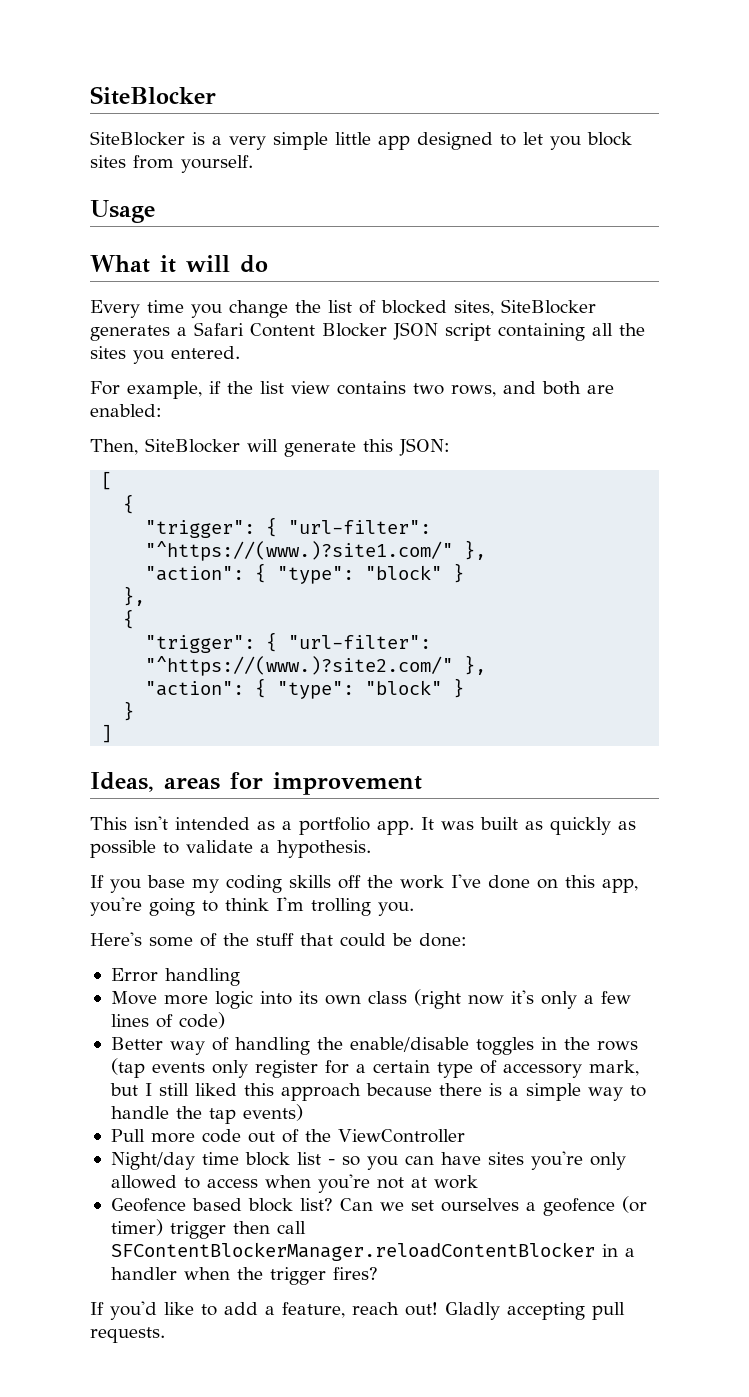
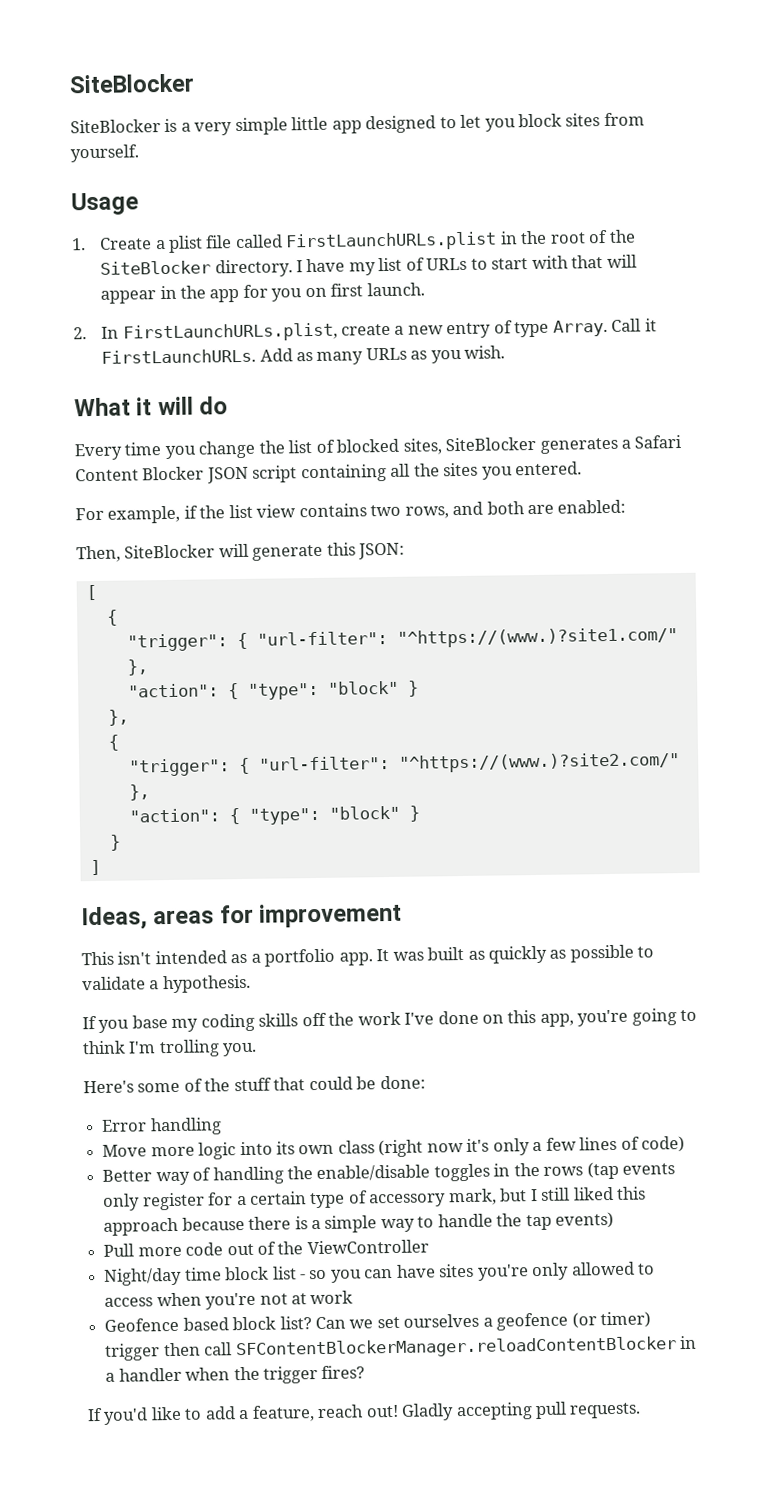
+ 1. Create a plist file called FirstLaunchURLs.plist in the root of the SiteBlocker directory. I have my list of URLs to start with that will appear in the app for you on first launch.
+ 2. In FirstLaunchURLs.plist, create a new entry of type Array. Call it FirstLaunchURLs. Add as many URLs as you wish.

